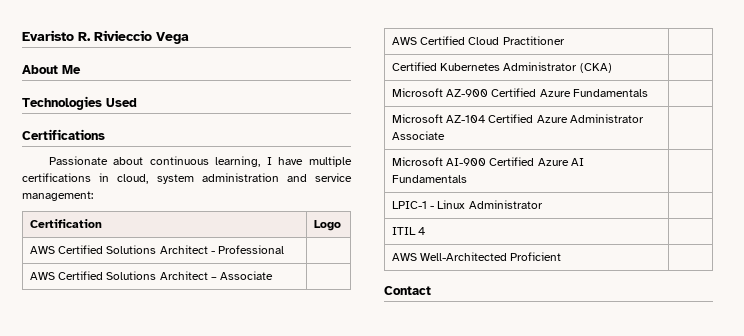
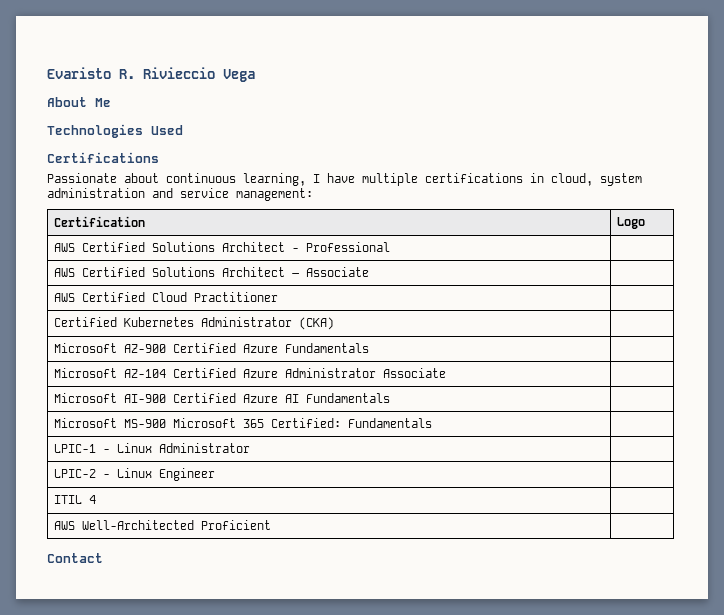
+ Microsoft MS-900 Microsoft 365 Certified: Fundamentals |
+ LPIC-2 - Linux Engineer |

